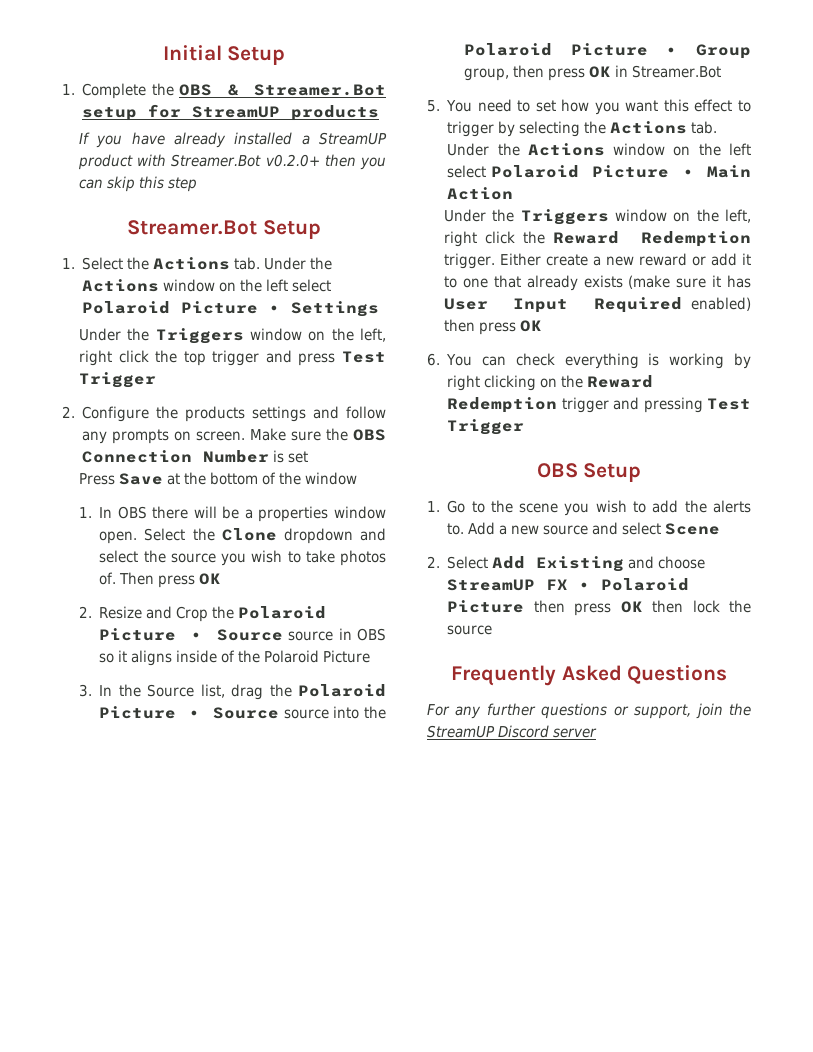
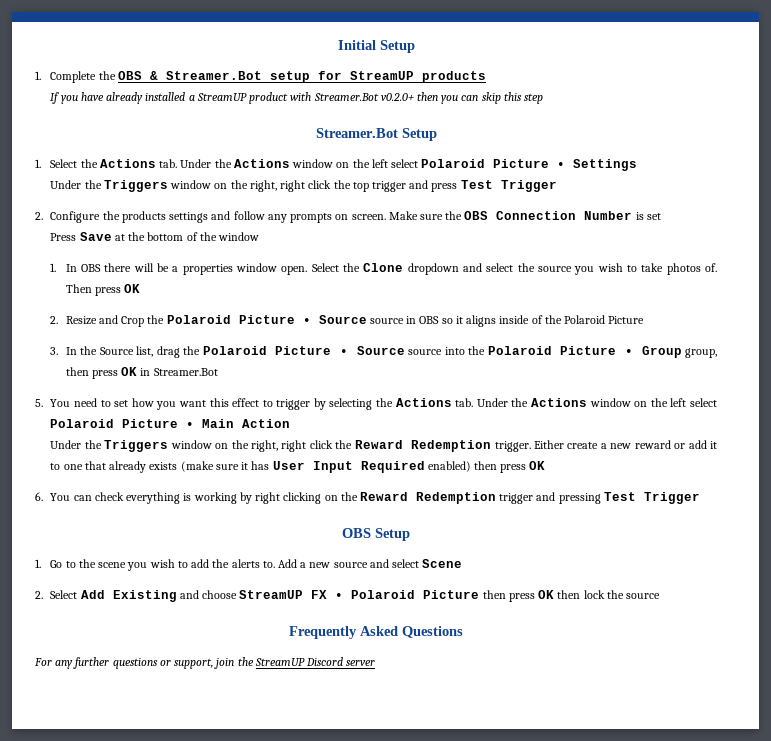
- Under the Triggers window on the left, right click the top trigger and press Test Trigger
+ Under the Triggers window on the right, right click the top trigger and press Test Trigger
- Under the Triggers window on the left, right click the Reward Redemption trigger.
+ Under the Triggers window on the right, right click the Reward Redemption trigger.

